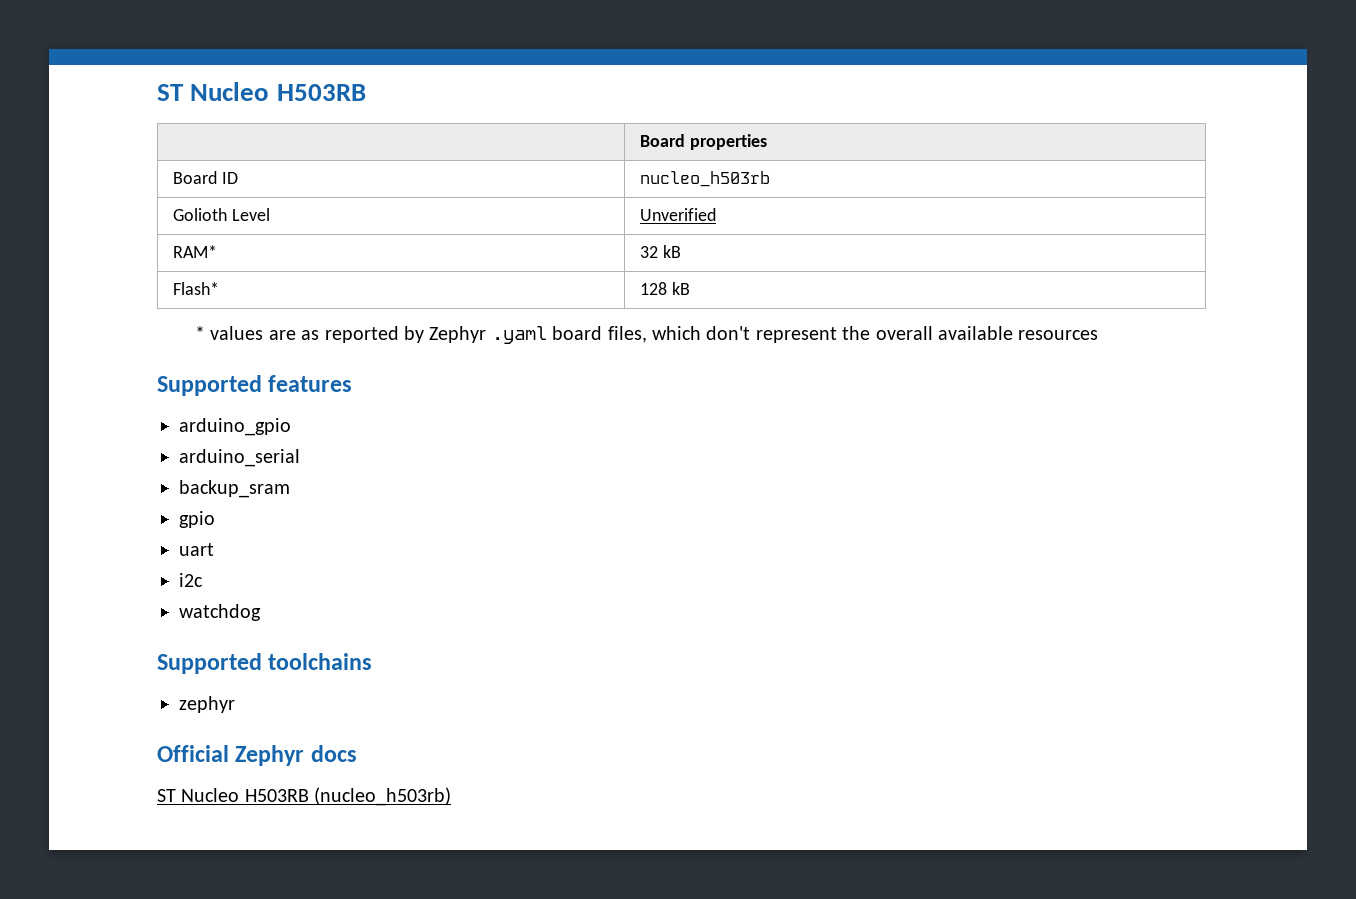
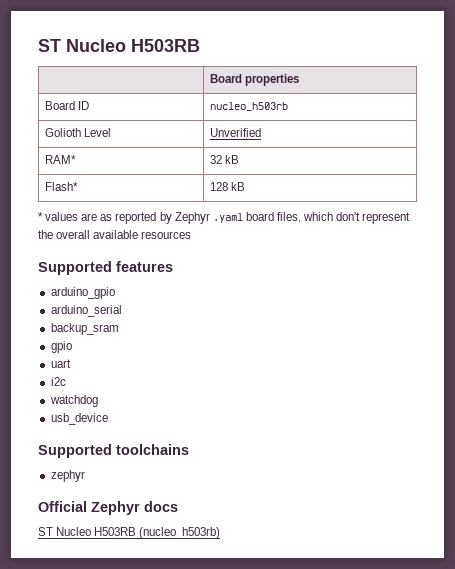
+ usb_device

